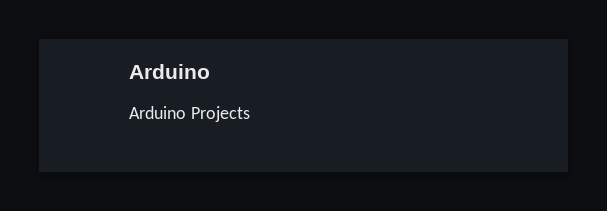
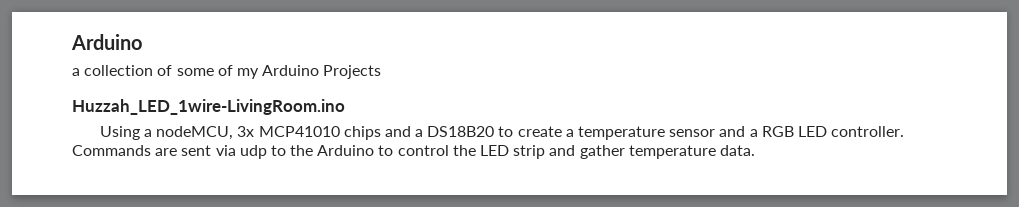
- Arduino Projects
+ a collection of some of my Arduino Projects
+ Huzzah_LED_1wire-LivingRoom.ino
+ Using a nodeMCU, 3x MCP41010 chips and a DS18B20 to create a temperature sensor and a RGB LED controller. Commands are sent via udp to the Arduino to control the LED strip and gather temperature data.

